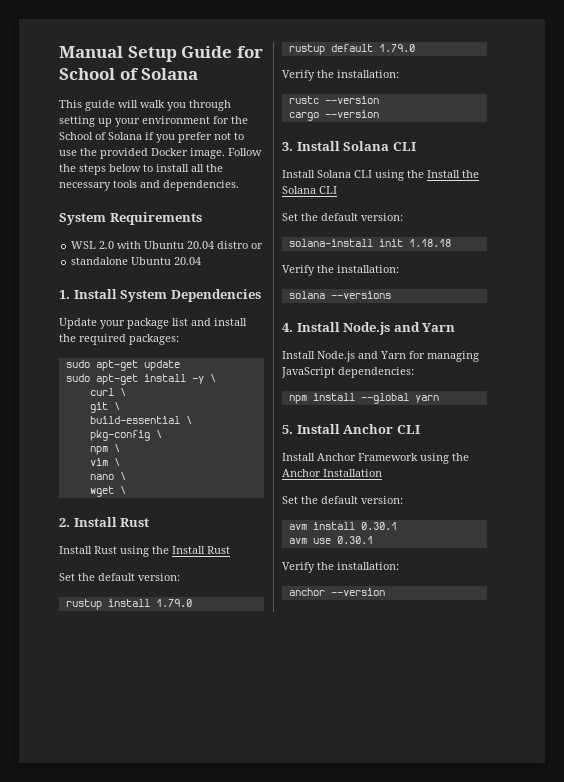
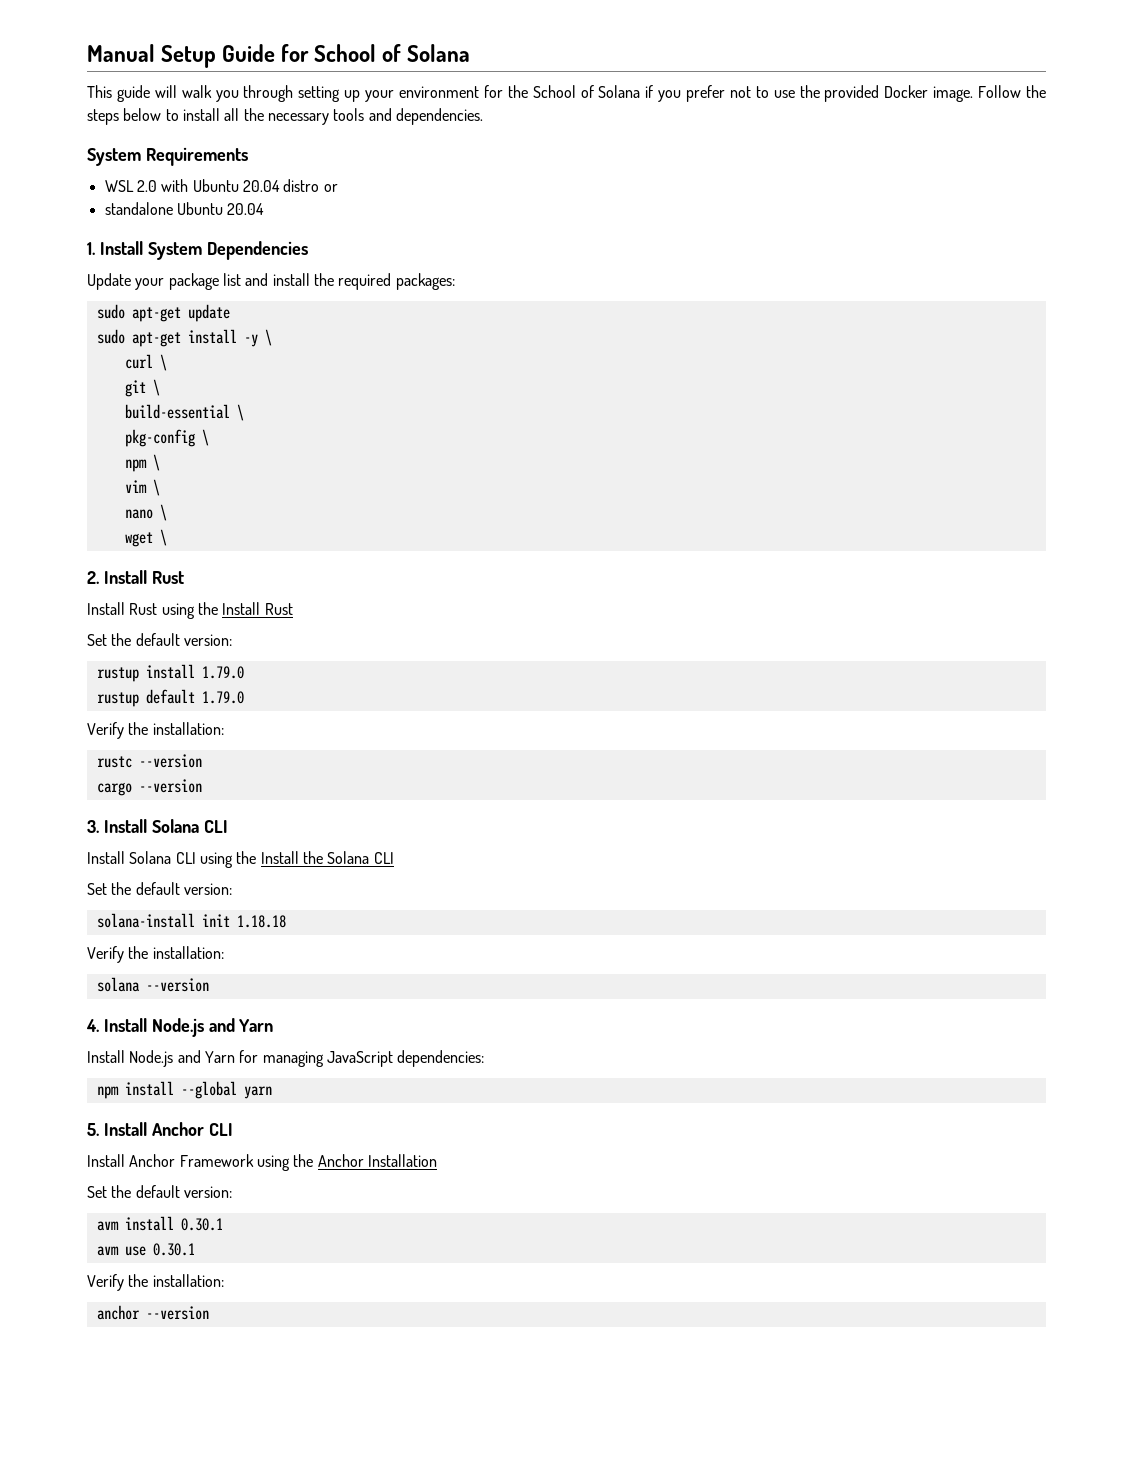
- solana --versions
+ solana --version

